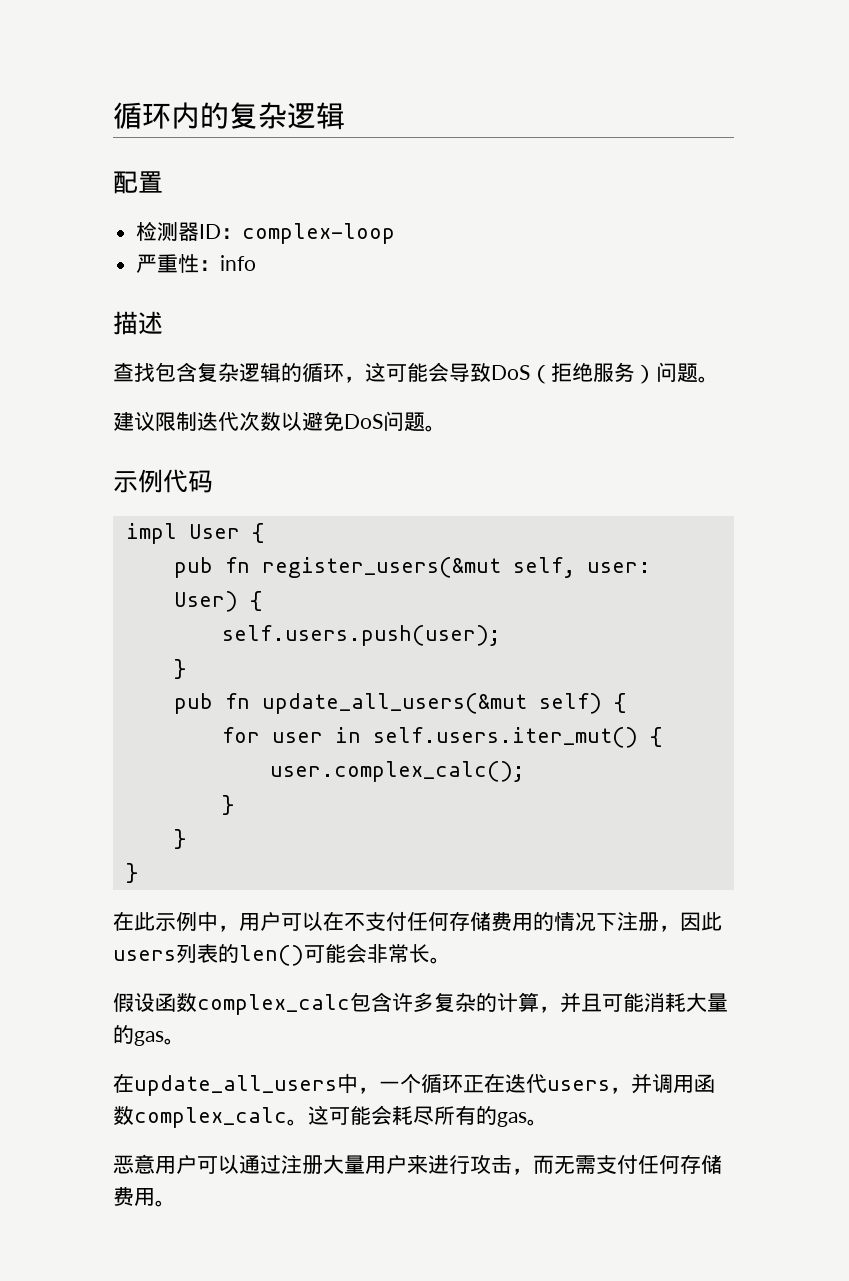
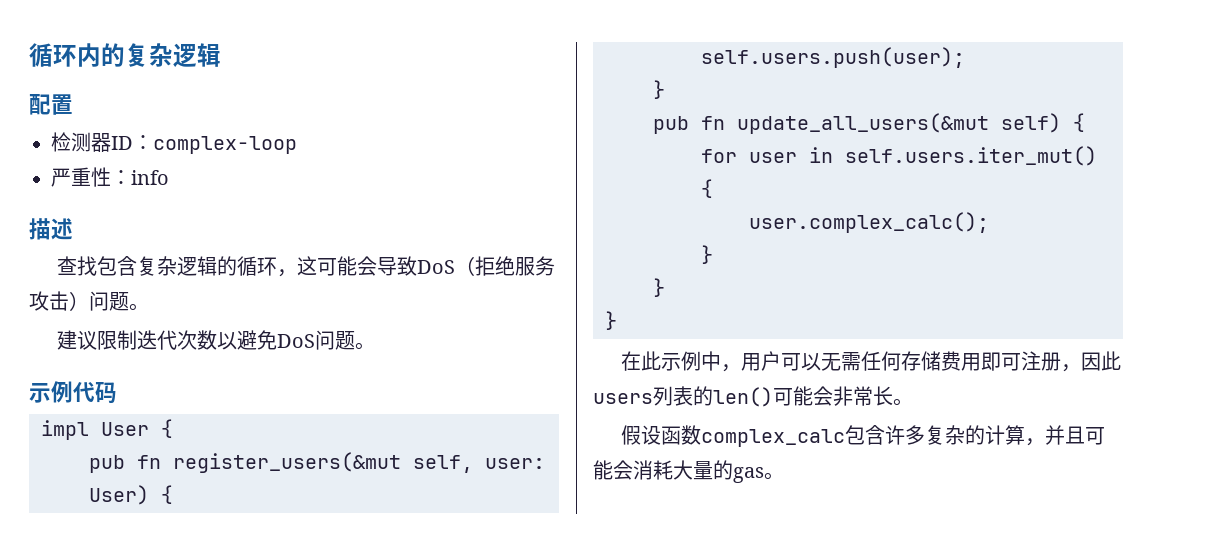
- 查找包含复杂逻辑的循环，这可能会导致DoS（拒绝服务）问题。
+ 查找包含复杂逻辑的循环，这可能会导致DoS（拒绝服务攻击）问题。
- 在此示例中，用户可以在不支付任何存储费用的情况下注册，因此users列表的len()可能会非常长。
+ 在此示例中，用户可以无需任何存储费用即可注册，因此users列表的len()可能会非常长。
- 假设函数complex_calc包含许多复杂的计算，并且可能消耗大量的gas。
+ 假设函数complex_calc包含许多复杂的计算，并且可能会消耗大量的gas。
- 在update_all_users中，一个循环正在迭代users，并调用函数complex_calc。这可能会耗尽所有的gas。
- 恶意用户可以通过注册大量用户来进行攻击，而无需支付任何存储费用。

